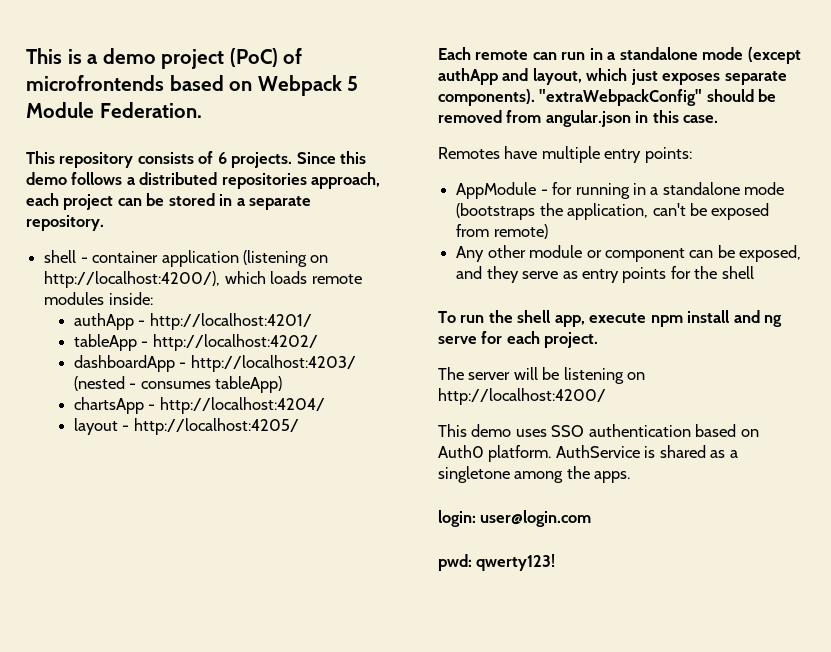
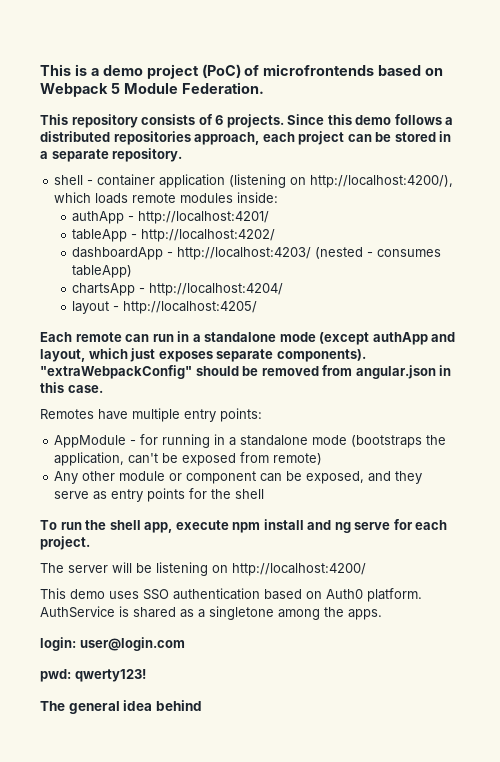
+ The general idea behind

